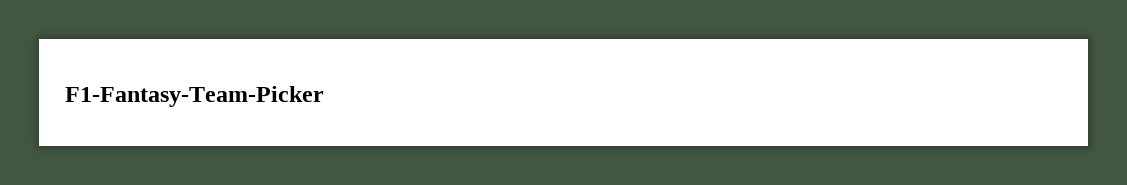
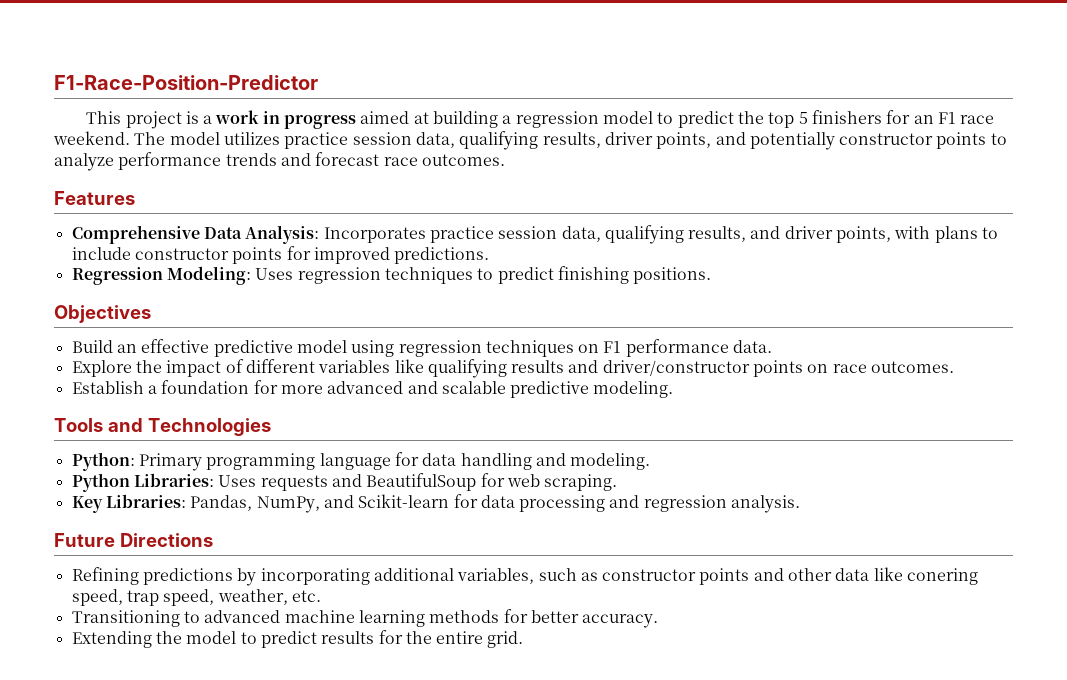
- F1-Fantasy-Team-Picker
+ F1-Race-Position-Predictor
+ This project is a work in progress aimed at building a regression model to predict the top 5 finishers for an F1 race weekend. The model utilizes practice session data, qualifying results, driver points, and potentially constructor points to analyze performance trends and forecast race outcomes.
+ Features
+ Comprehensive Data Analysis: Incorporates practice session data, qualifying results, and driver points, with plans to include constructor points for improved predictions.
+ Regression Modeling: Uses regression techniques to predict finishing positions.
+ Objectives
+ Build an effective predictive model using regression techniques on F1 performance data.
+ Explore the impact of different variables like qualifying results and driver/constructor points on race outcomes.
+ Establish a foundation for more advanced and scalable predictive modeling.
+ Tools and Technologies
+ Python: Primary programming language for data handling and modeling.
+ Python Libraries: Uses requests and BeautifulSoup for web scraping.
+ Key Libraries: Pandas, NumPy, and Scikit-learn for data processing and regression analysis.
+ Future Directions
+ Refining predictions by incorporating additional variables, such as constructor points and other data like conering speed, trap speed, weather, etc.
+ Transitioning to advanced machine learning methods for better accuracy.
+ Extending the model to predict results for the entire grid.

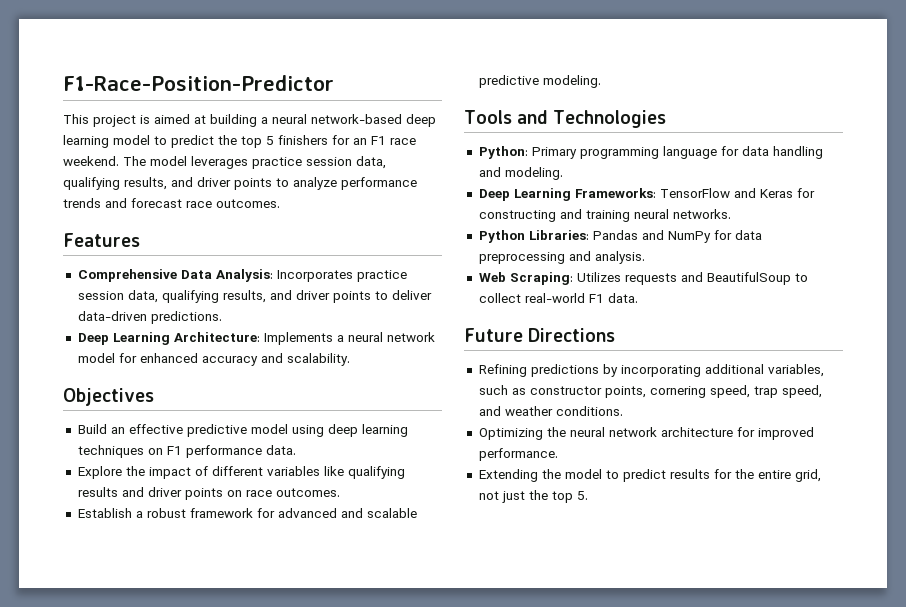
- This project is a work in progress aimed at building a regression model to predict the top 5 finishers for an F1 race weekend.
+ This project is aimed at building a neural network-based deep learning model to predict the top 5 finishers for an F1 race weekend.
- The model utilizes practice session data, qualifying results, driver points, and potentially constructor points to analyze performance trends and forecast race outcomes.
+ The model leverages practice session data, qualifying results, and driver points to analyze performance trends and forecast race outcomes.
- Comprehensive Data Analysis: Incorporates practice session data, qualifying results, and driver points, with plans to include constructor points for improved predictions.
- Regression Modeling: Uses regression techniques to predict finishing positions.
+ Comprehensive Data Analysis: Incorporates practice session data, qualifying results, and driver points to deliver data-driven predictions.
+ Deep Learning Architecture: Implements a neural network model for enhanced accuracy and scalability.
- Build an effective predictive model using regression techniques on F1 performance data.
+ Build an effective predictive model using deep learning techniques on F1 performance data.
- Explore the impact of different variables like qualifying results and driver/constructor points on race outcomes.
+ Explore the impact of different variables like qualifying results and driver points on race outcomes.
- Establish a foundation for more advanced and scalable predictive modeling.
+ Establish a robust framework for advanced and scalable predictive modeling.
- Python Libraries: Uses requests and BeautifulSoup for web scraping.
- Key Libraries: Pandas, NumPy, and Scikit-learn for data processing and regression analysis.
+ Deep Learning Frameworks: TensorFlow and Keras for constructing and training neural networks.
+ Python Libraries: Pandas and NumPy for data preprocessing and analysis.
+ Web Scraping: Utilizes requests and BeautifulSoup to collect real-world F1 data.
- Refining predictions by incorporating additional variables, such as constructor points and other data like conering speed, trap speed, weather, etc.
- Transitioning to advanced machine learning methods for better accuracy.
+ Refining predictions by incorporating additional variables, such as constructor points, cornering speed, trap speed, and weather conditions.
+ Optimizing the neural network architecture for improved performance.
- Extending the model to predict results for the entire grid.
+ Extending the model to predict results for the entire grid, not just the top 5.

